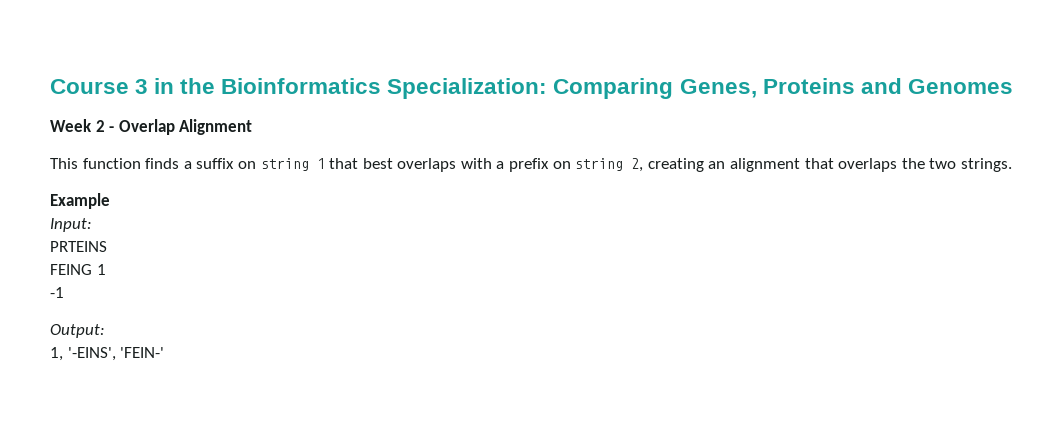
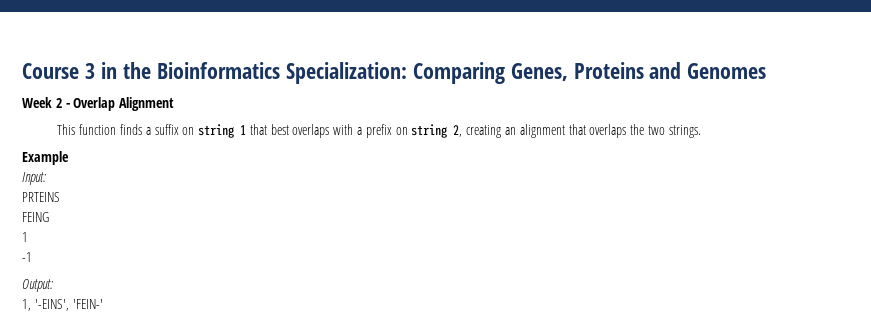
- FEING 1
+ FEING
+ 1

